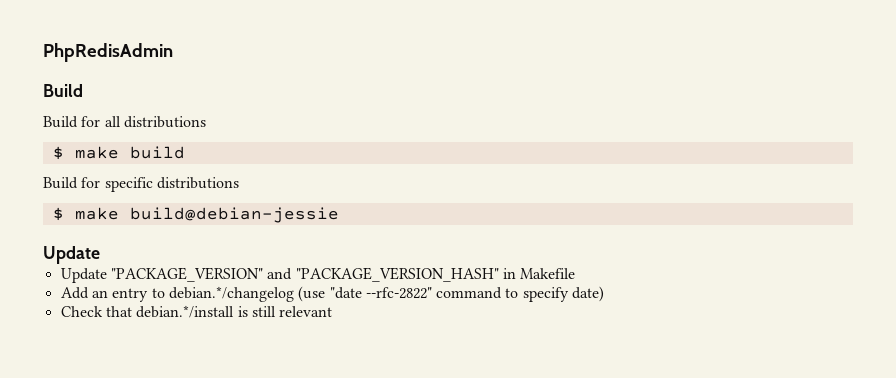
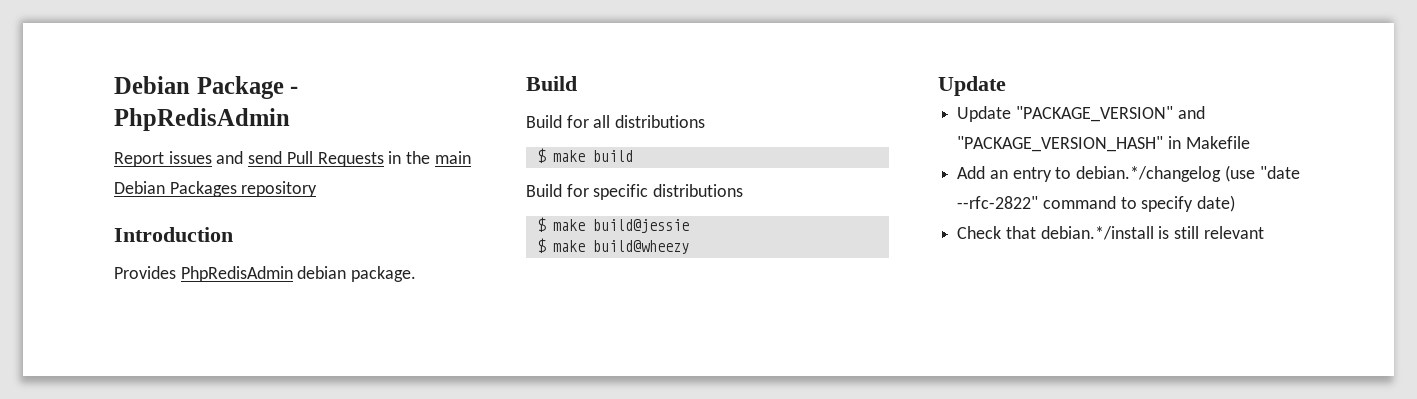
- PhpRedisAdmin
+ Debian Package - PhpRedisAdmin
+ Report issues and send Pull Requests in the main Debian Packages repository
+ Introduction
+ Provides PhpRedisAdmin debian package.
- $ make build@debian-jessie
+ $ make build@jessie
+ $ make build@wheezy

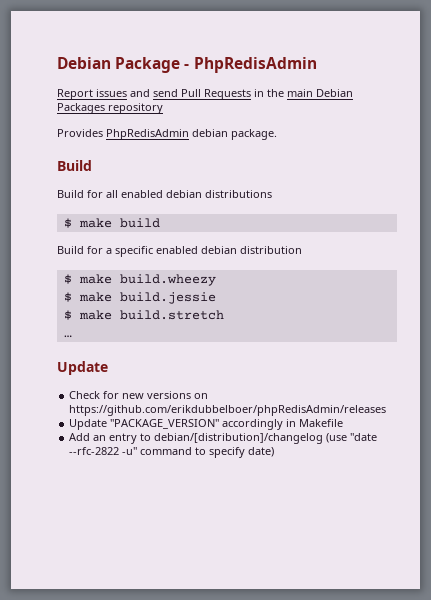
- Introduction
- Build for all distributions
+ Build for all enabled debian distributions
- Build for specific distributions
- $ make build@jessie
- $ make build@wheezy
+ Build for a specific enabled debian distribution
+ $ make build.wheezy
+ $ make build.jessie
+ $ make build.stretch
+ …
  Update
+ Check for new versions on https://github.com/erikdubbelboer/phpRedisAdmin/releases
- Update "PACKAGE_VERSION" and "PACKAGE_VERSION_HASH" in Makefile
+ Update "PACKAGE_VERSION" accordingly in Makefile
- Add an entry to debian.*/changelog (use "date --rfc-2822" command to specify date)
+ Add an entry to debian/[distribution]/changelog (use "date --rfc-2822 -u" command to specify date)
- Check that debian.*/install is still relevant

